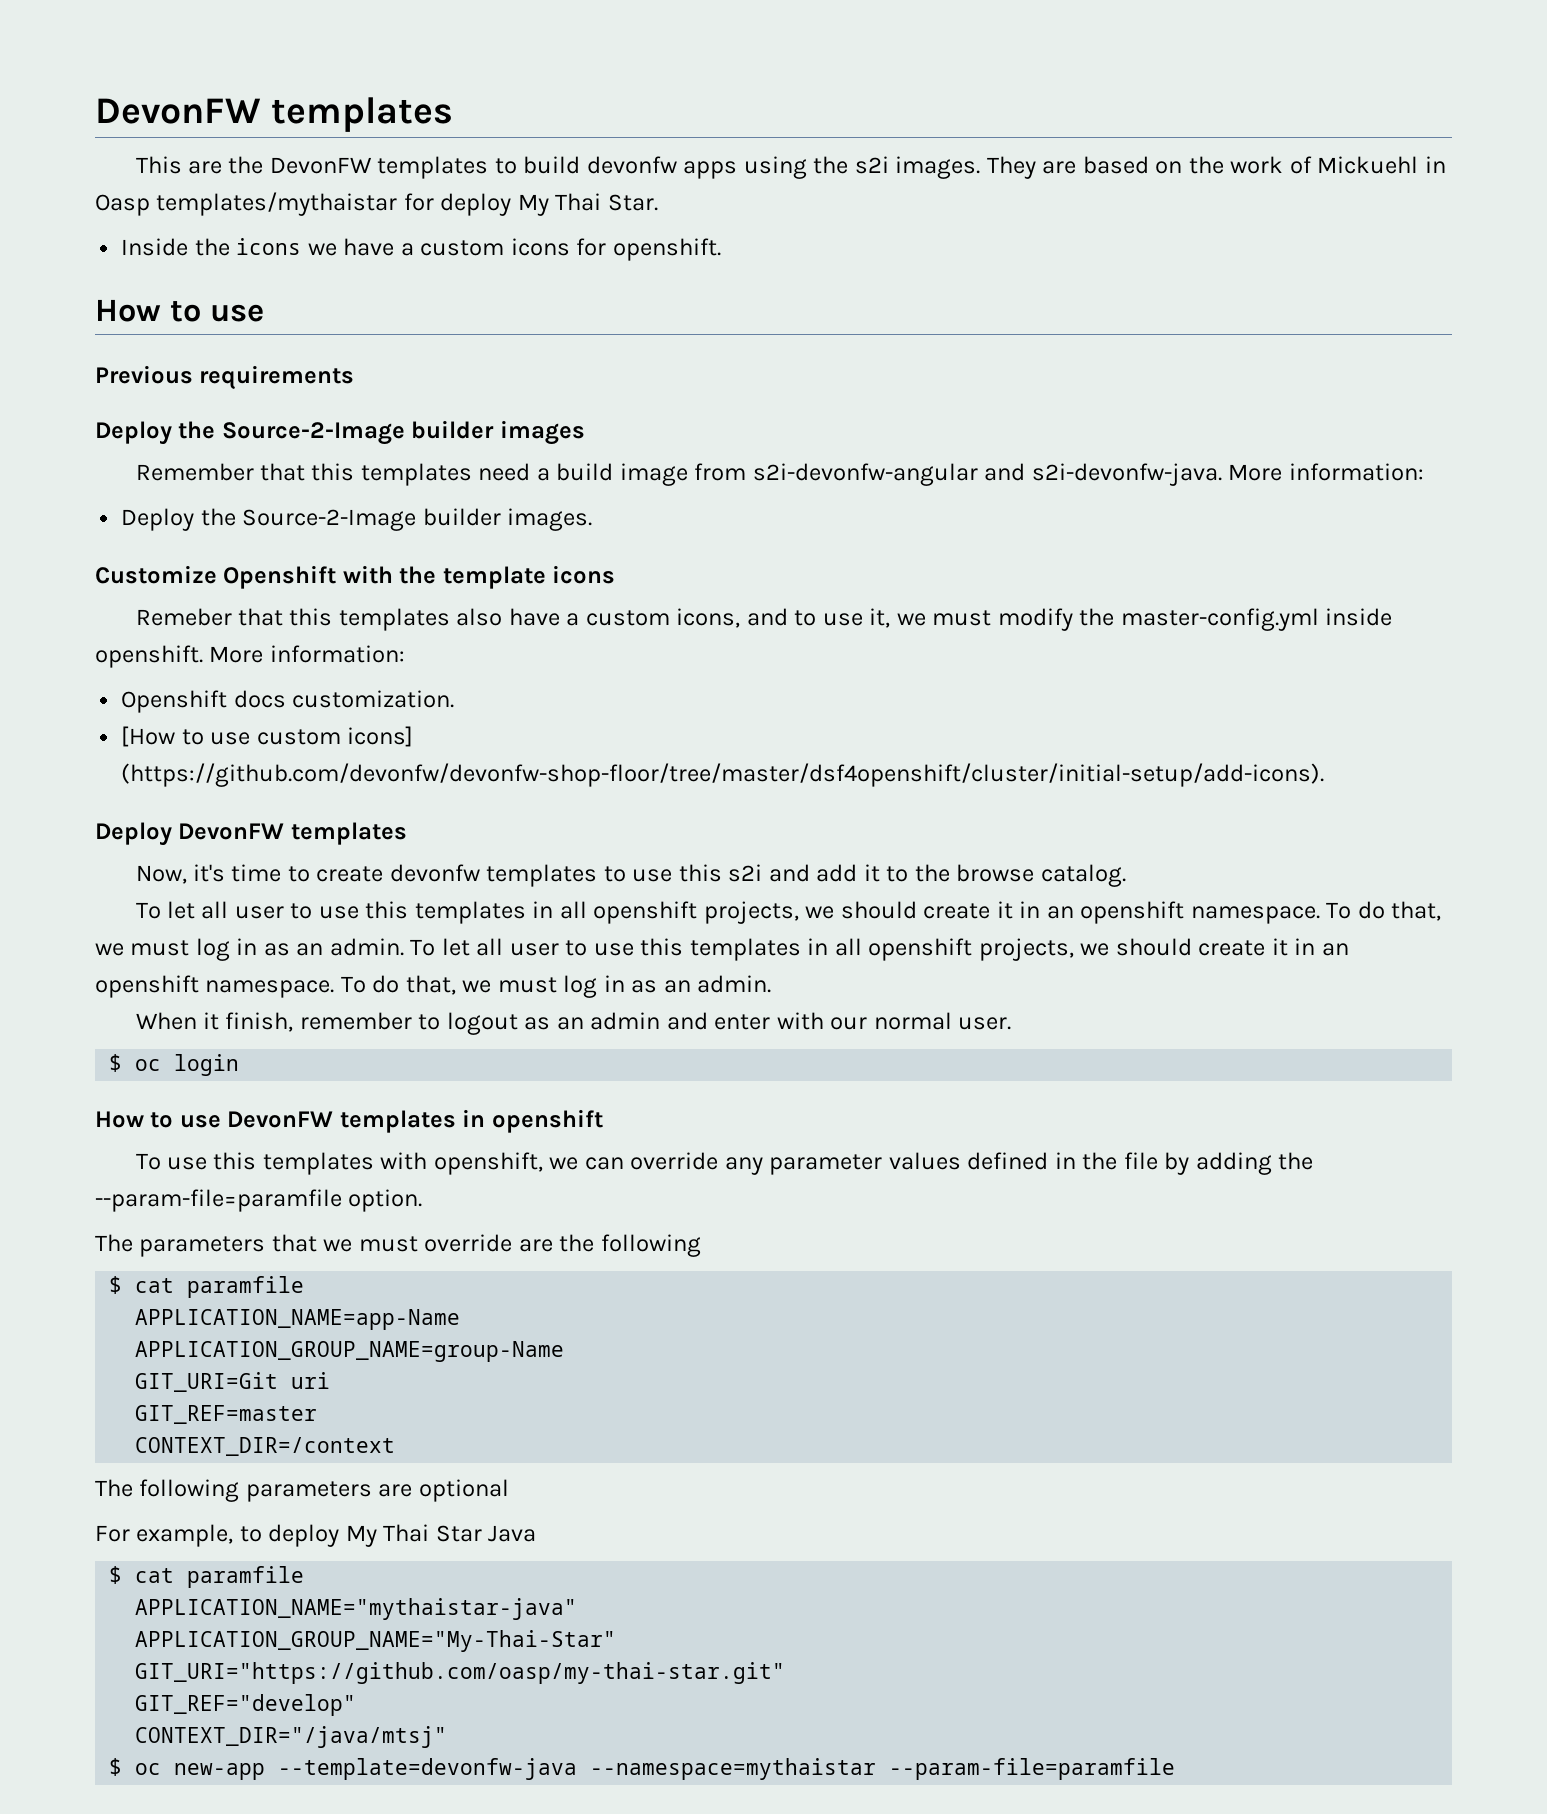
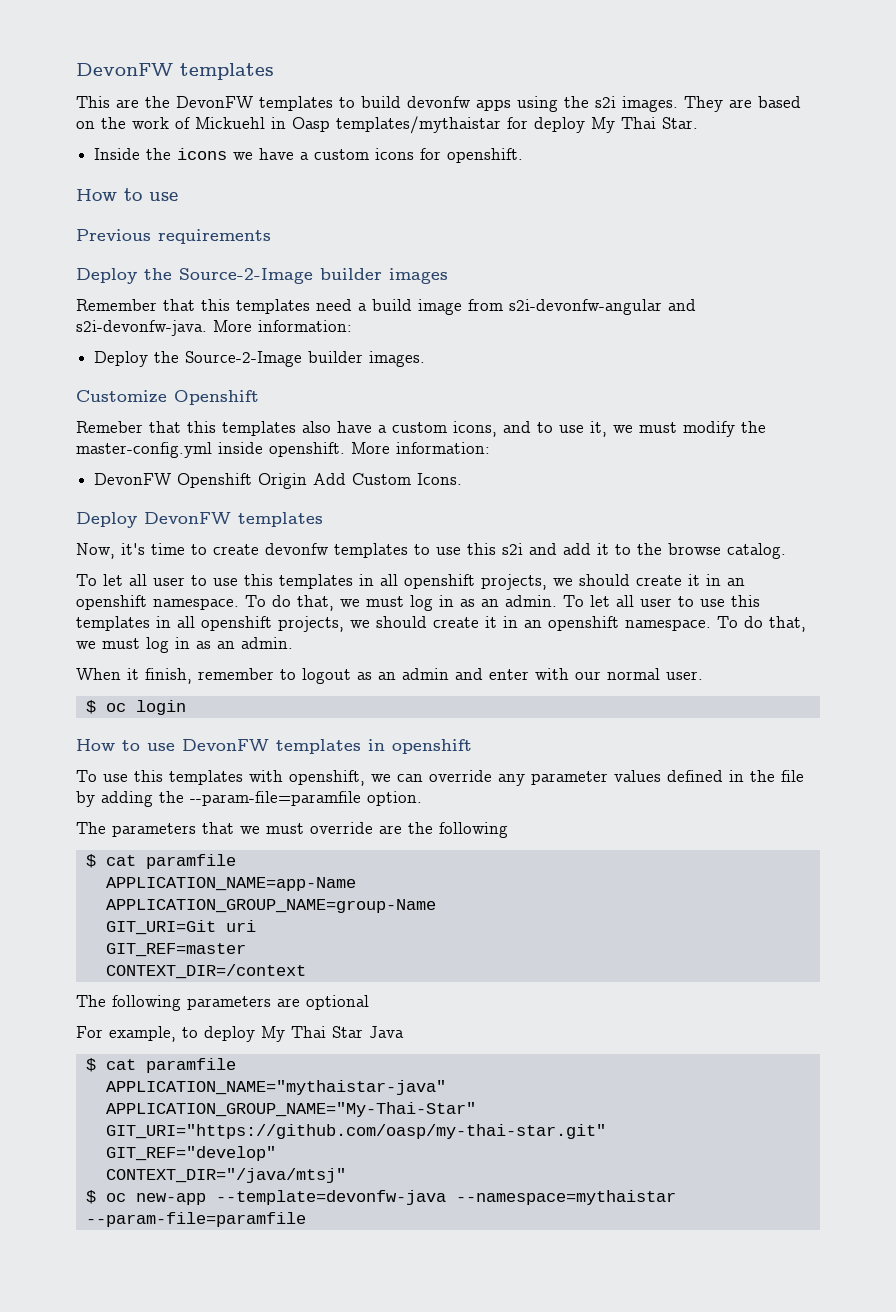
- Customize Openshift with the template icons
+ Customize Openshift
- Openshift docs customization.
- [How to use custom icons] (https://github.com/devonfw/devonfw-shop-floor/tree/master/dsf4openshift/cluster/initial-setup/add-icons).
+ DevonFW Openshift Origin Add Custom Icons.

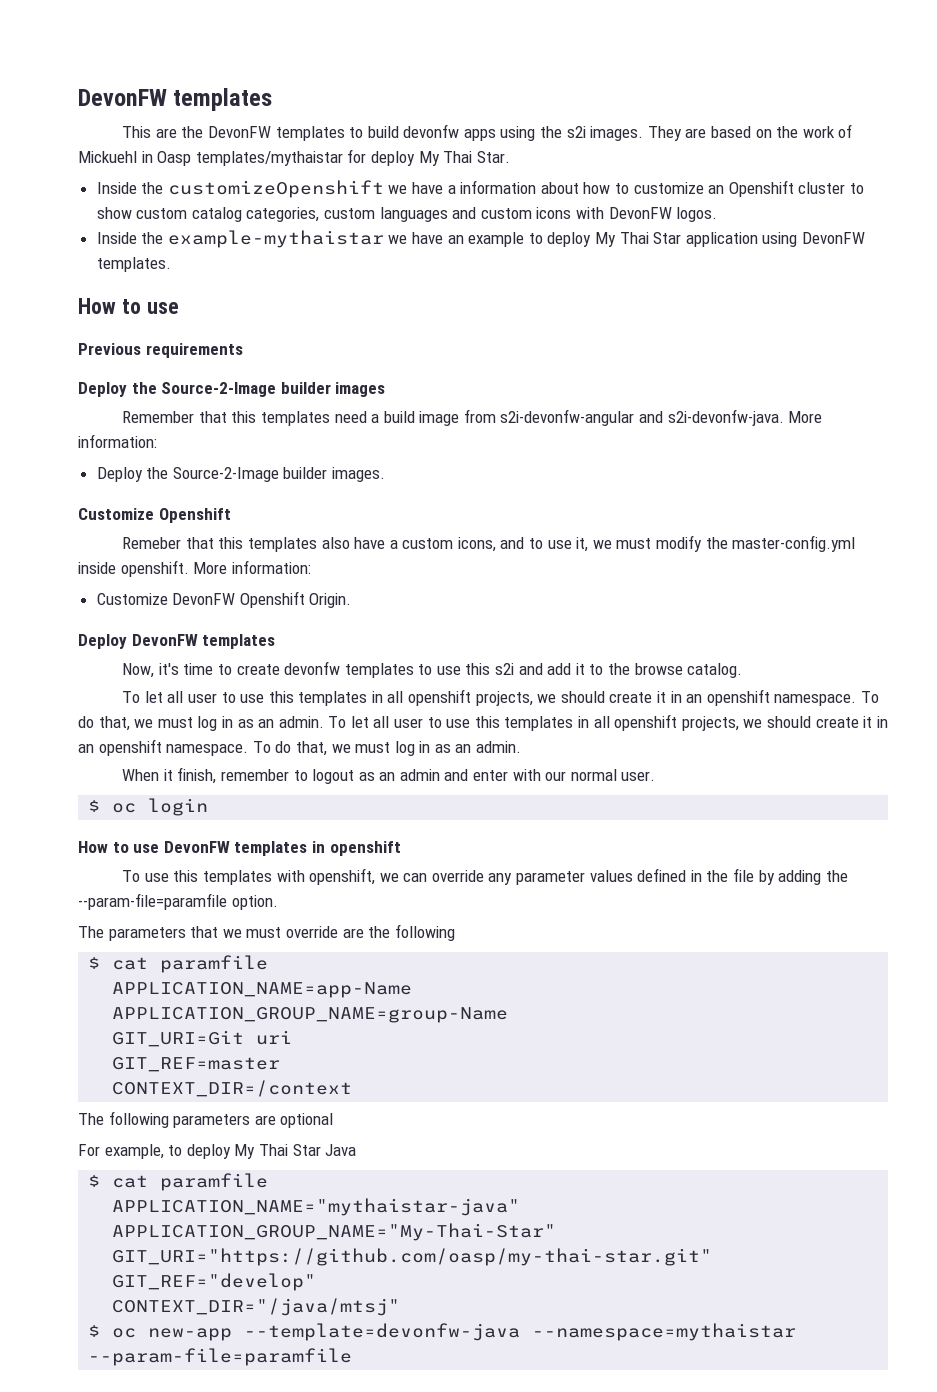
- Inside the icons we have a custom icons for openshift.
+ Inside the customizeOpenshift we have a information about how to customize an Openshift cluster to show custom catalog categories, custom languages and custom icons with DevonFW logos.
+ Inside the example-mythaistar we have an example to deploy My Thai Star application using DevonFW templates.
- DevonFW Openshift Origin Add Custom Icons.
+ Customize DevonFW Openshift Origin.

